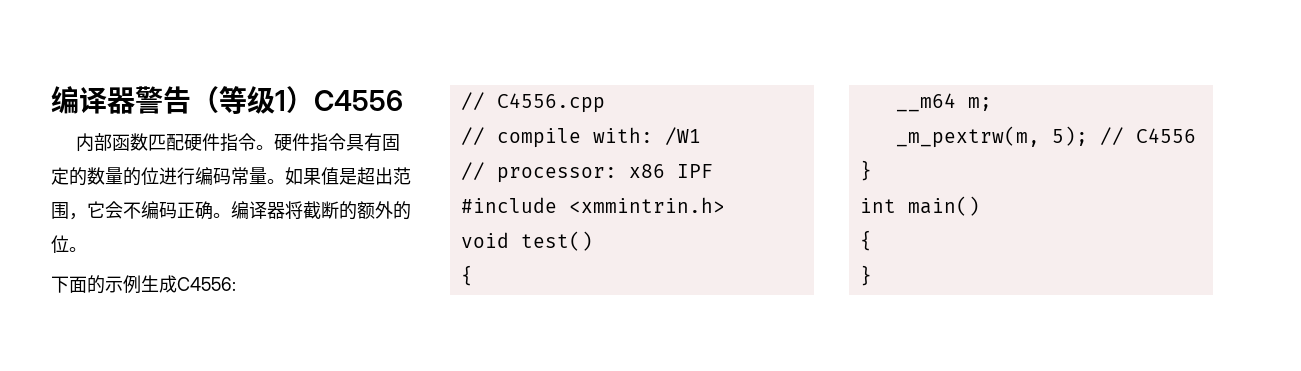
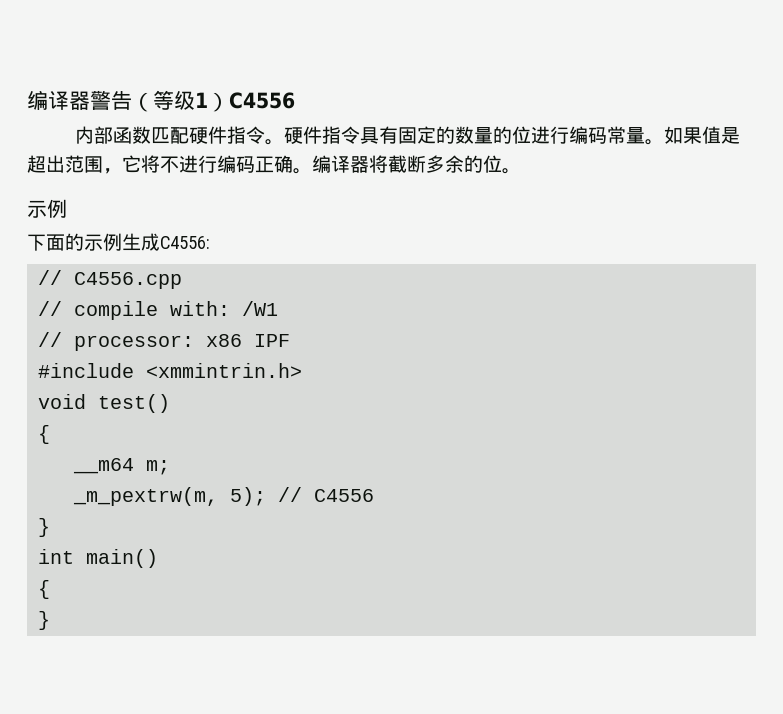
- 如果值是超出范围，它会不编码正确。
+ 如果值是超出范围，它将不进行编码正确。
- 编译器将截断的额外的位。
+ 编译器将截断多余的位。
+ 示例

